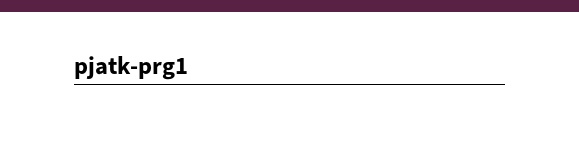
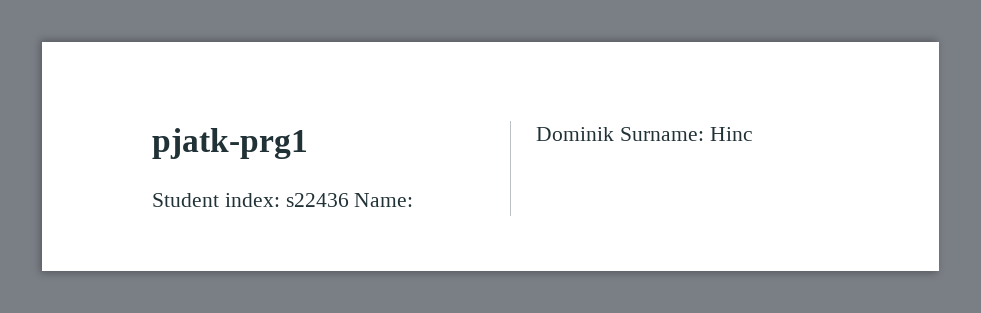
+ Student index: s22436 Name: Dominik Surname: Hinc

